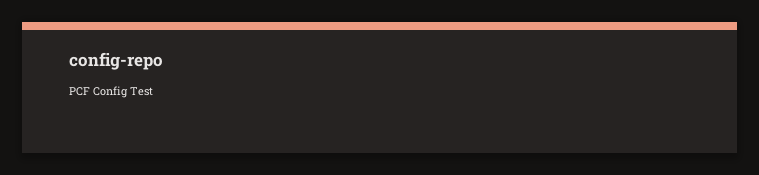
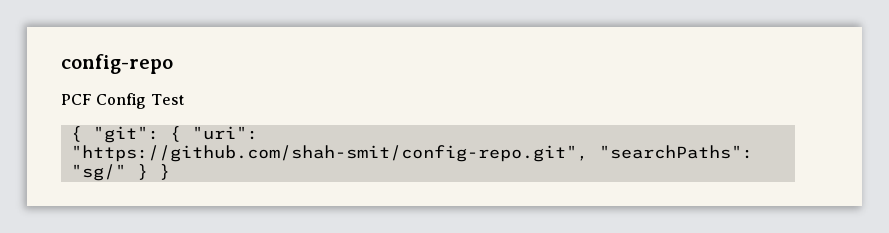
+ { "git": { "uri": "https://github.com/shah-smit/config-repo.git", "searchPaths": "sg/" } }

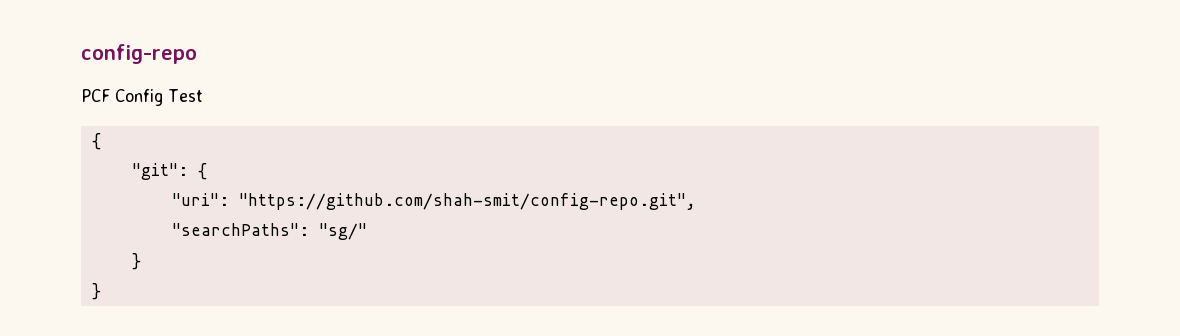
  PCF Config Test
- { "git": { "uri": "https://github.com/shah-smit/config-repo.git", "searchPaths": "sg/" } }
+ {
+ "git": {
+ "uri": "https://github.com/shah-smit/config-repo.git",
+ "searchPaths": "sg/"
+ }
+ }

